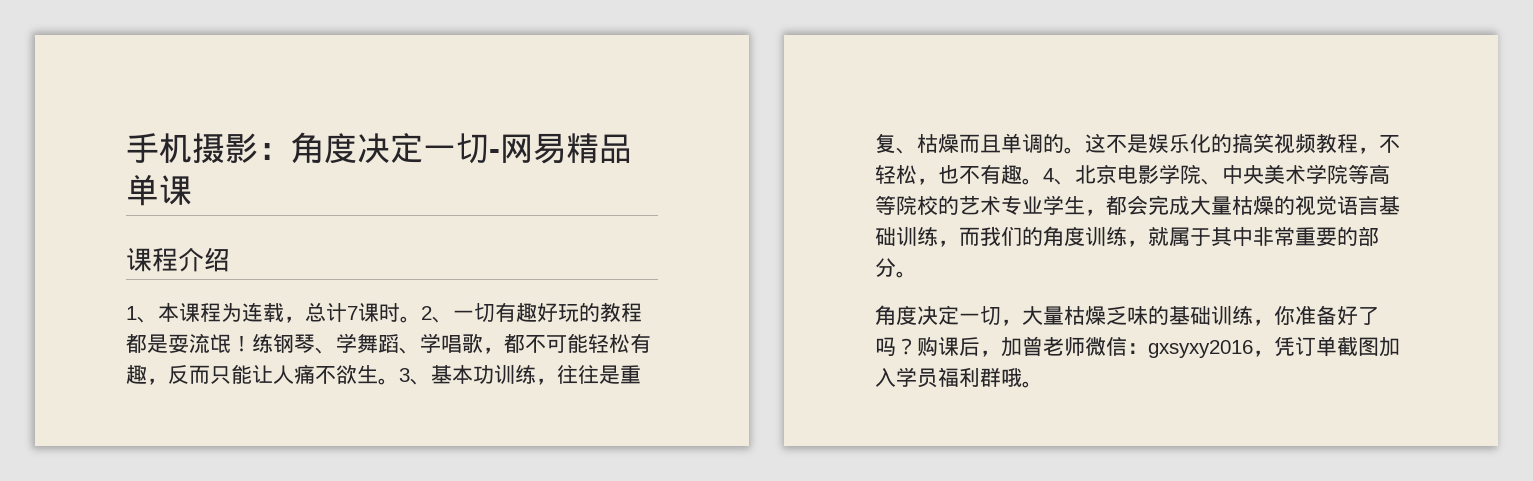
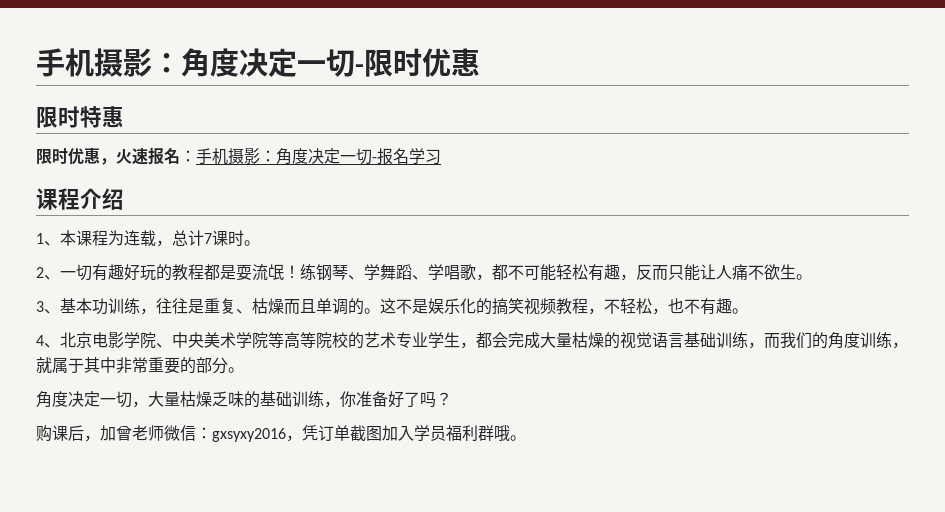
- 手机摄影：角度决定一切-网易精品单课
+ 手机摄影：角度决定一切-限时优惠
+ 限时特惠
+ 限时优惠，火速报名：手机摄影：角度决定一切-报名学习
- 1、本课程为连载，总计7课时。2、一切有趣好玩的教程都是耍流氓！
+ 1、本课程为连载，总计7课时。
+ 2、一切有趣好玩的教程都是耍流氓！
- 练钢琴、学舞蹈、学唱歌，都不可能轻松有趣，反而只能让人痛不欲生。3、基本功训练，往往是重复、枯燥而且单调的。
+ 练钢琴、学舞蹈、学唱歌，都不可能轻松有趣，反而只能让人痛不欲生。
+ 3、基本功训练，往往是重复、枯燥而且单调的。
- 这不是娱乐化的搞笑视频教程，不轻松，也不有趣。4、北京电影学院、中央美术学院等高等院校的艺术专业学生，都会完成大量枯燥的视觉语言基础训练，而我们的角度训练，就属于其中非常重要的部分。
+ 这不是娱乐化的搞笑视频教程，不轻松，也不有趣。
+ 4、北京电影学院、中央美术学院等高等院校的艺术专业学生，都会完成大量枯燥的视觉语言基础训练，而我们的角度训练，就属于其中非常重要的部分。
- 角度决定一切，大量枯燥乏味的基础训练，你准备好了吗？购课后，加曾老师微信：gxsyxy2016，凭订单截图加入学员福利群哦。
+ 角度决定一切，大量枯燥乏味的基础训练，你准备好了吗？
+ 购课后，加曾老师微信：gxsyxy2016，凭订单截图加入学员福利群哦。

